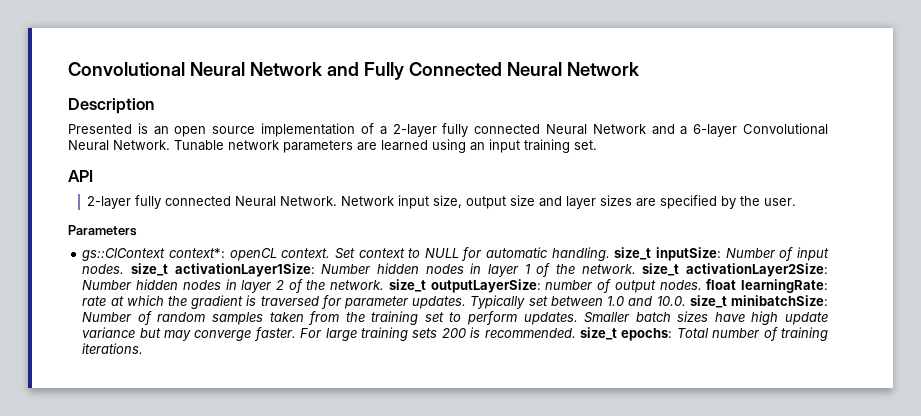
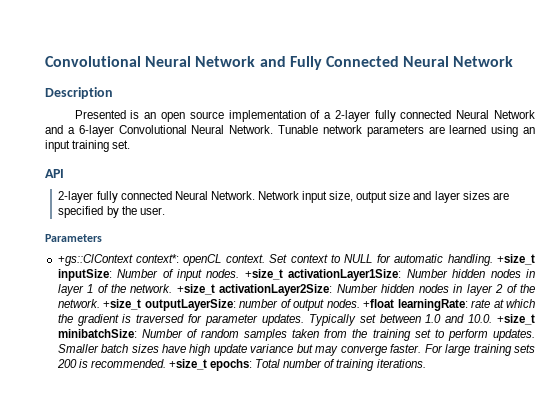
- gs::ClContext context*: openCL context.
+ +gs::ClContext context*: openCL context.
- Set context to NULL for automatic handling. size_t inputSize: Number of input nodes. size_t activationLayer1Size: Number hidden nodes in layer 1 of the network. size_t activationLayer2Size: Number hidden nodes in layer 2 of the network. size_t outputLayerSize: number of output nodes. float learningRate: rate at which the gradient is traversed for parameter updates.
+ Set context to NULL for automatic handling. +size_t inputSize: Number of input nodes. +size_t activationLayer1Size: Number hidden nodes in layer 1 of the network. +size_t activationLayer2Size: Number hidden nodes in layer 2 of the network. +size_t outputLayerSize: number of output nodes. +float learningRate: rate at which the gradient is traversed for parameter updates.
- Typically set between 1.0 and 10.0. size_t minibatchSize: Number of random samples taken from the training set to perform updates.
+ Typically set between 1.0 and 10.0. +size_t minibatchSize: Number of random samples taken from the training set to perform updates.
- For large training sets 200 is recommended. size_t epochs: Total number of training iterations.
+ For large training sets 200 is recommended. +size_t epochs: Total number of training iterations.

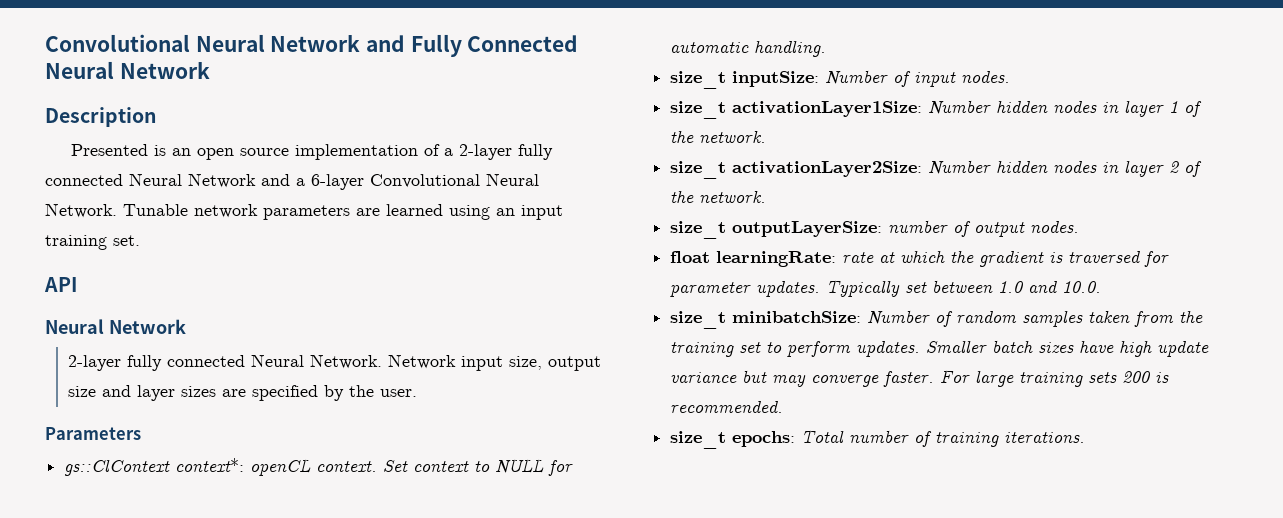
  API
+ Neural Network
- +gs::ClContext context*: openCL context.
+ gs::ClContext context*: openCL context.
- Set context to NULL for automatic handling. +size_t inputSize: Number of input nodes. +size_t activationLayer1Size: Number hidden nodes in layer 1 of the network. +size_t activationLayer2Size: Number hidden nodes in layer 2 of the network. +size_t outputLayerSize: number of output nodes. +float learningRate: rate at which the gradient is traversed for parameter updates.
+ Set context to NULL for automatic handling.
+ size_t inputSize: Number of input nodes.
+ size_t activationLayer1Size: Number hidden nodes in layer 1 of the network.
+ size_t activationLayer2Size: Number hidden nodes in layer 2 of the network.
+ size_t outputLayerSize: number of output nodes.
+ float learningRate: rate at which the gradient is traversed for parameter updates.
- Typically set between 1.0 and 10.0. +size_t minibatchSize: Number of random samples taken from the training set to perform updates.
+ Typically set between 1.0 and 10.0.
+ size_t minibatchSize: Number of random samples taken from the training set to perform updates.
- For large training sets 200 is recommended. +size_t epochs: Total number of training iterations.
+ For large training sets 200 is recommended.
+ size_t epochs: Total number of training iterations.

